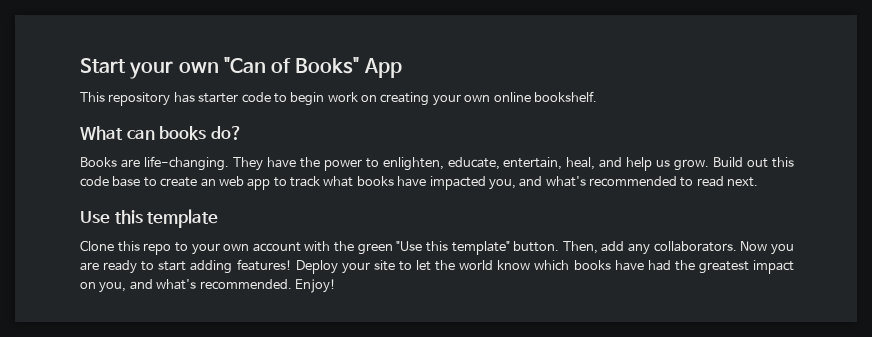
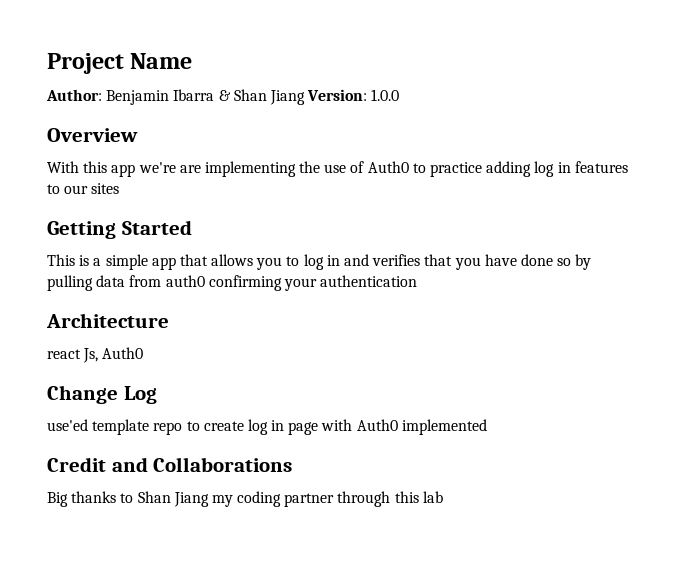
- Start your own "Can of Books" App
- This repository has starter code to begin work on creating your own online bookshelf.
- What can books do?
- Books are life-changing. They have the power to enlighten, educate, entertain, heal, and help us grow. Build out this code base to create an web app to track what books have impacted you, and what's recommended to read next.
- Use this template
- Clone this repo to your own account with the green "Use this template" button. Then, add any collaborators. Now you are ready to start adding features! Deploy your site to let the world know which books have had the greatest impact on you, and what's recommended. Enjoy!
+ Project Name
+ Author: Benjamin Ibarra & Shan Jiang Version: 1.0.0
+ Overview
+ With this app we're are implementing the use of Auth0 to practice adding log in features to our sites
+ Getting Started
+ This is a simple app that allows you to log in and verifies that you have done so by pulling data from auth0 confirming your authentication
+ Architecture
+ react Js, Auth0
+ Change Log
+ use'ed template repo to create log in page with Auth0 implemented
+ Credit and Collaborations
+ Big thanks to Shan Jiang my coding partner through this lab

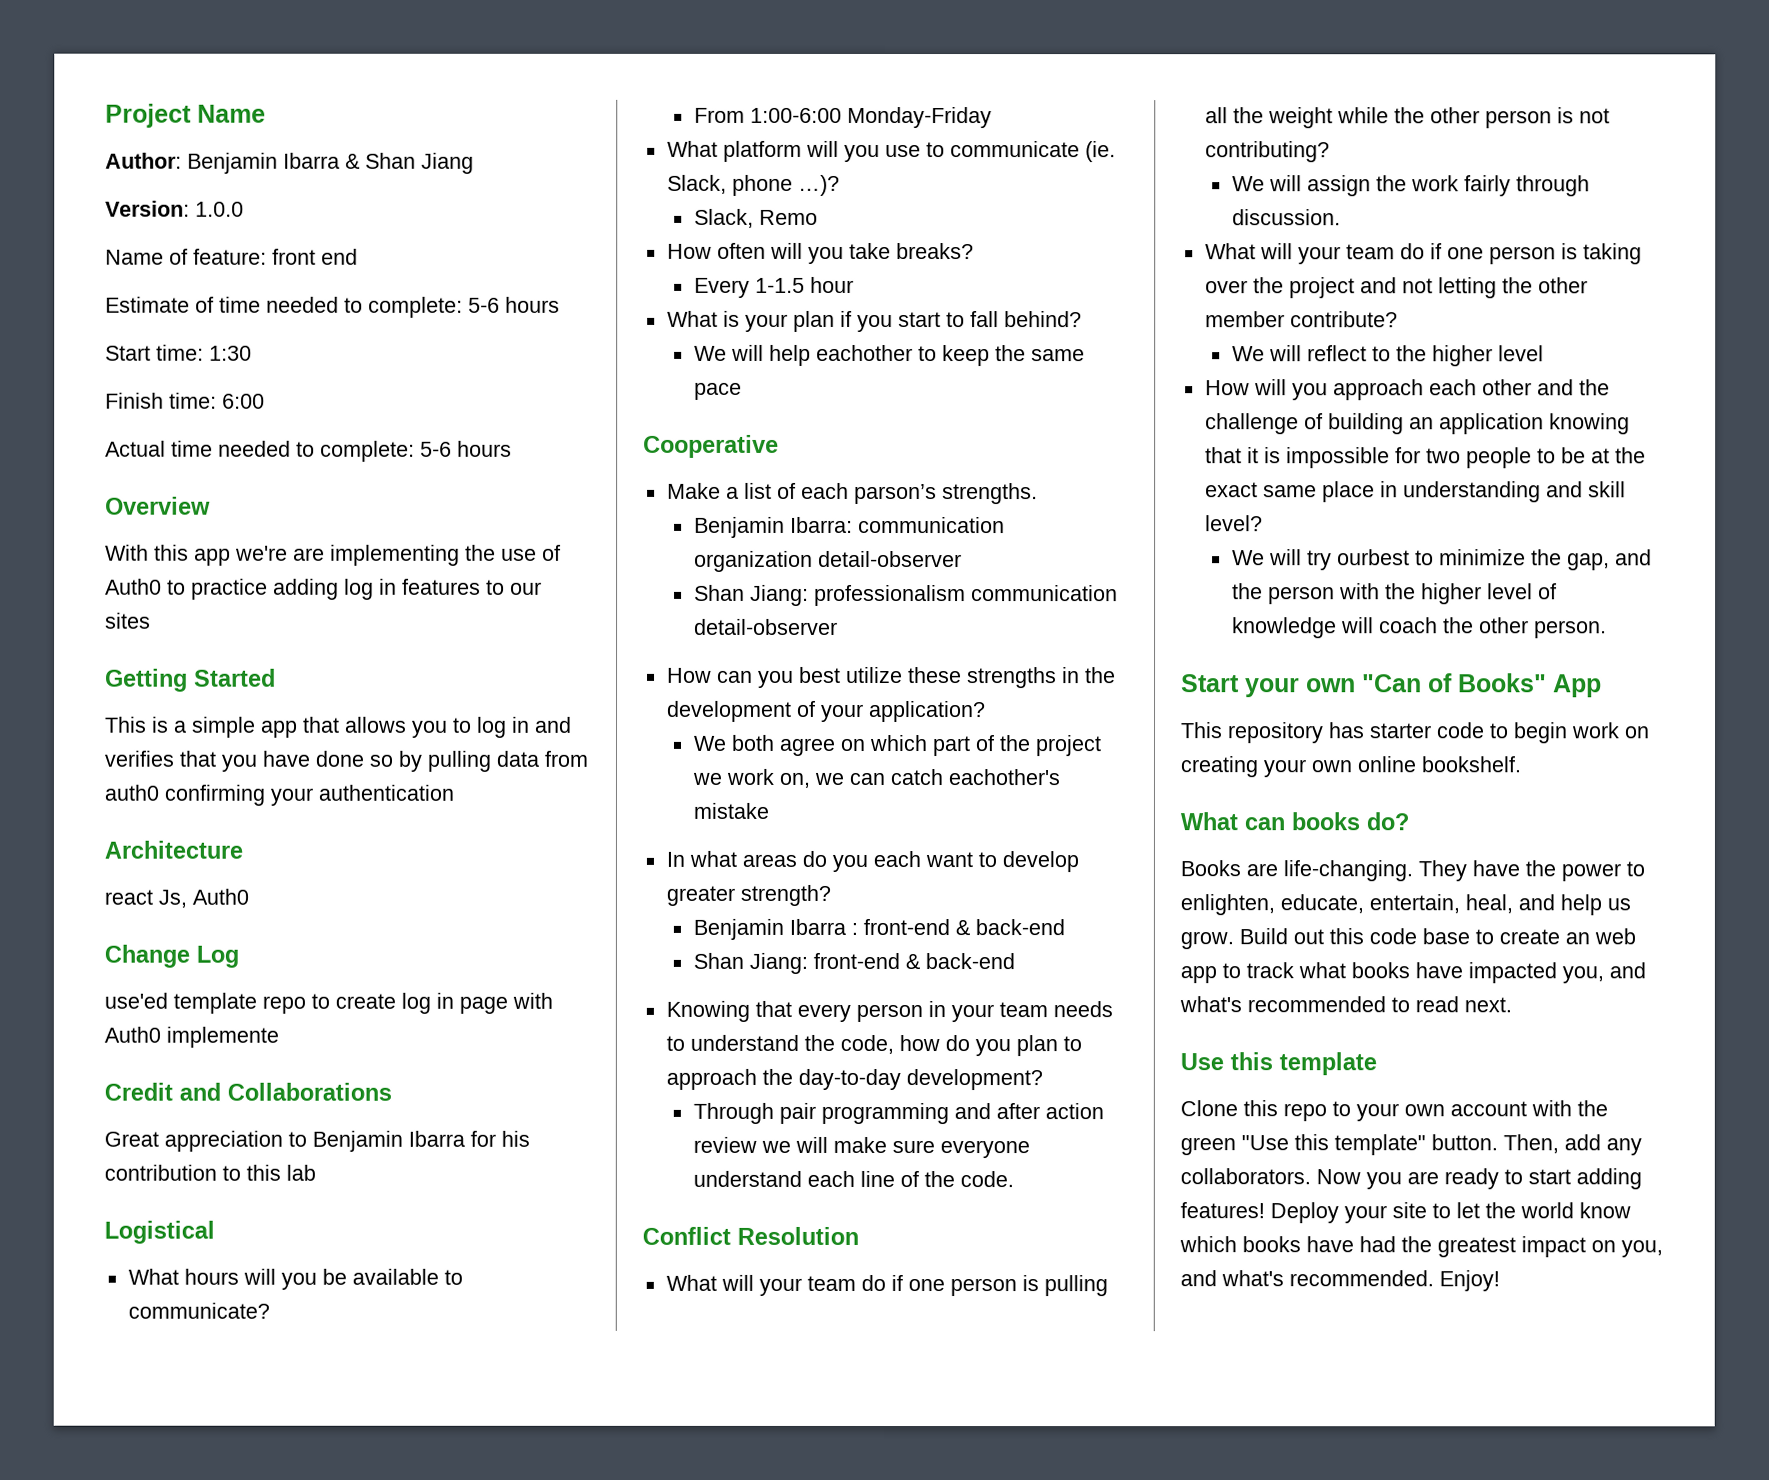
- Author: Benjamin Ibarra & Shan Jiang Version: 1.0.0
+ Author: Benjamin Ibarra & Shan Jiang
+ Version: 1.0.0
+ Name of feature: front end
+ Estimate of time needed to complete: 5-6 hours
+ Start time: 1:30
+ Finish time: 6:00
+ Actual time needed to complete: 5-6 hours
- use'ed template repo to create log in page with Auth0 implemented
+ use'ed template repo to create log in page with Auth0 implemente
- Big thanks to Shan Jiang my coding partner through this lab
+ Great appreciation to Benjamin Ibarra for his contribution to this lab
+ Logistical
+ What hours will you be available to communicate?
+ From 1:00-6:00 Monday-Friday
+ What platform will you use to communicate (ie. Slack, phone …)?
+ Slack, Remo
+ How often will you take breaks?
+ Every 1-1.5 hour
+ What is your plan if you start to fall behind?
+ We will help eachother to keep the same pace
+ Cooperative
+ Make a list of each parson’s strengths.
+ Benjamin Ibarra: communication organization detail-observer
+ Shan Jiang: professionalism communication detail-observer
+ How can you best utilize these strengths in the development of your application?
+ We both agree on which part of the project we work on, we can catch eachother's mistake
+ In what areas do you each want to develop greater strength?
+ Benjamin Ibarra : front-end & back-end
+ Shan Jiang: front-end & back-end
+ Knowing that every person in your team needs to understand the code, how do you plan to approach the day-to-day development?
+ Through pair programming and after action review we will make sure everyone understand each line of the code.
+ Conflict Resolution
+ What will your team do if one person is pulling all the weight while the other person is not contributing?
+ We will assign the work fairly through discussion.
+ What will your team do if one person is taking over the project and not letting the other member contribute?
+ We will reflect to the higher level
+ How will you approach each other and the challenge of building an application knowing that it is impossible for two people to be at the exact same place in understanding and skill level?
+ We will try ourbest to minimize the gap, and the person with the higher level of knowledge will coach the other person.
+ Start your own "Can of Books" App
+ This repository has starter code to begin work on creating your own online bookshelf.
+ What can books do?
+ Books are life-changing. They have the power to enlighten, educate, entertain, heal, and help us grow. Build out this code base to create an web app to track what books have impacted you, and what's recommended to read next.
+ Use this template
+ Clone this repo to your own account with the green "Use this template" button. Then, add any collaborators. Now you are ready to start adding features! Deploy your site to let the world know which books have had the greatest impact on you, and what's recommended. Enjoy!

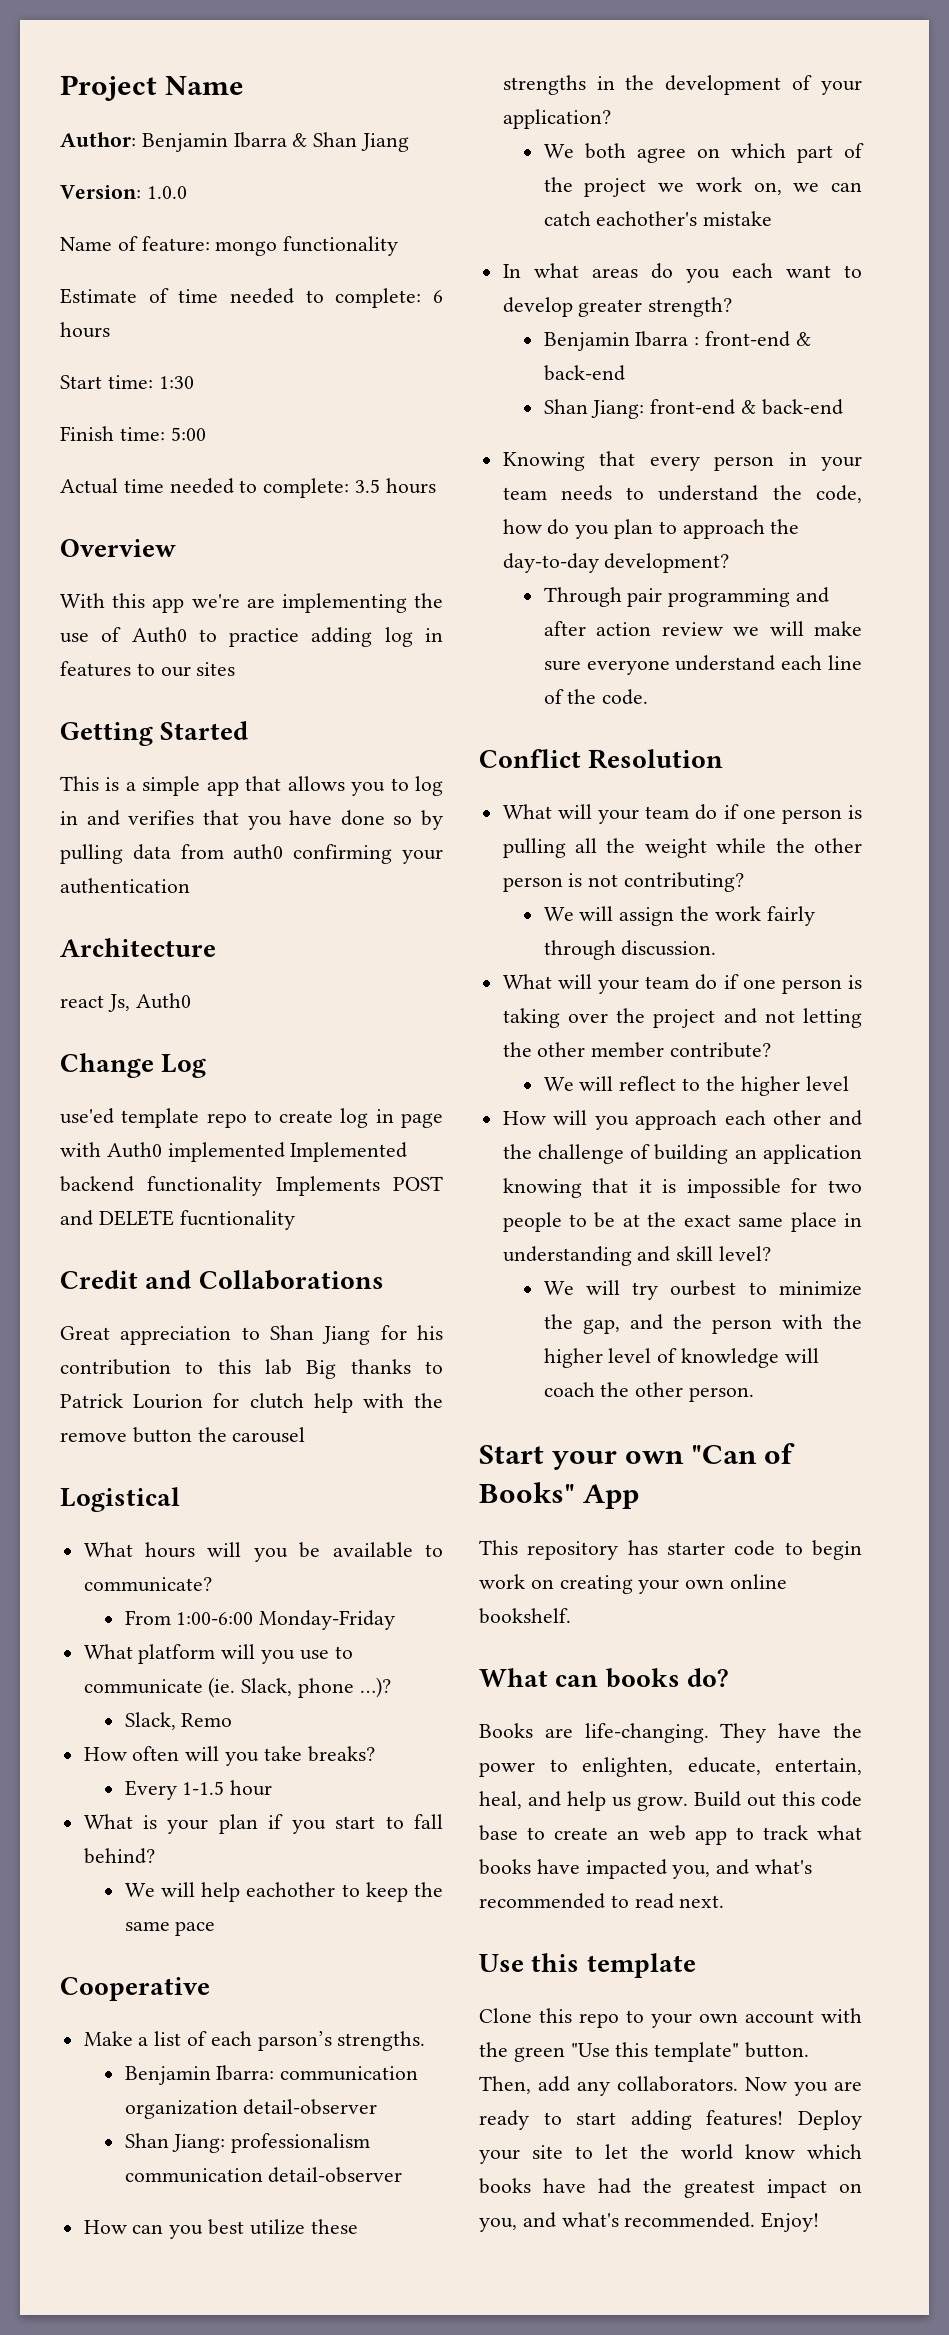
- Name of feature: front end
+ Name of feature: mongo functionality
- Estimate of time needed to complete: 5-6 hours
+ Estimate of time needed to complete: 6 hours
- Finish time: 6:00
+ Finish time: 5:00
- Actual time needed to complete: 5-6 hours
+ Actual time needed to complete: 3.5 hours
- use'ed template repo to create log in page with Auth0 implemente
+ use'ed template repo to create log in page with Auth0 implemented Implemented backend functionality Implements POST and DELETE fucntionality
- Great appreciation to Benjamin Ibarra for his contribution to this lab
+ Great appreciation to Shan Jiang for his contribution to this lab Big thanks to Patrick Lourion for clutch help with the remove button the carousel

